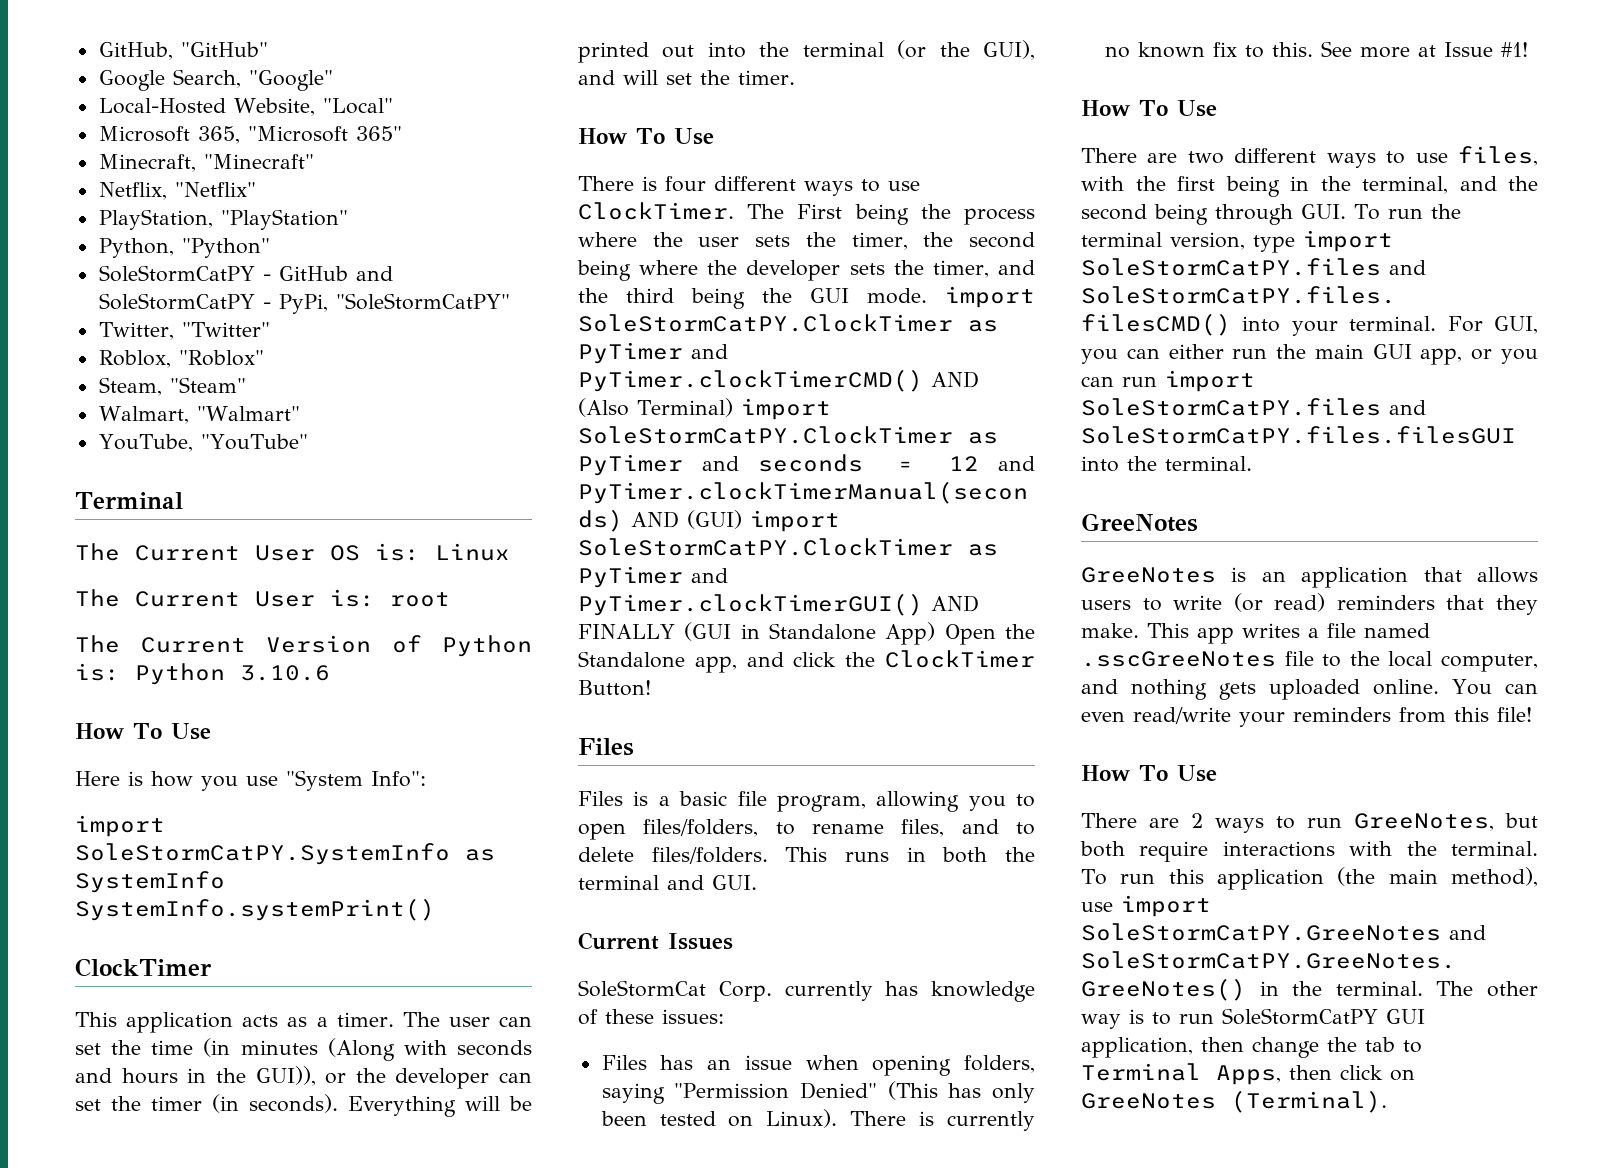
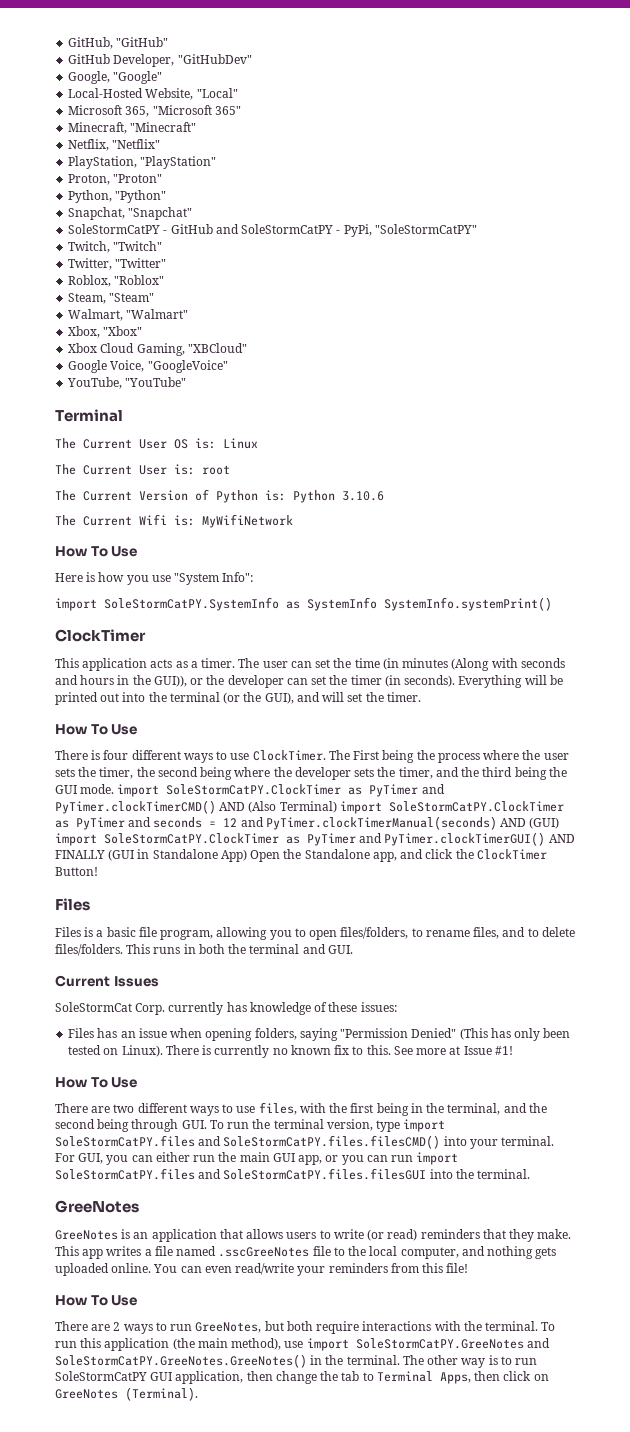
- Google Search, "Google"
+ GitHub Developer, "GitHubDev"
+ Google, "Google"
+ Proton, "Proton"
+ Snapchat, "Snapchat"
+ Twitch, "Twitch"
+ Xbox, "Xbox"
+ Xbox Cloud Gaming, "XBCloud"
+ Google Voice, "GoogleVoice"
+ The Current Wifi is: MyWifiNetwork

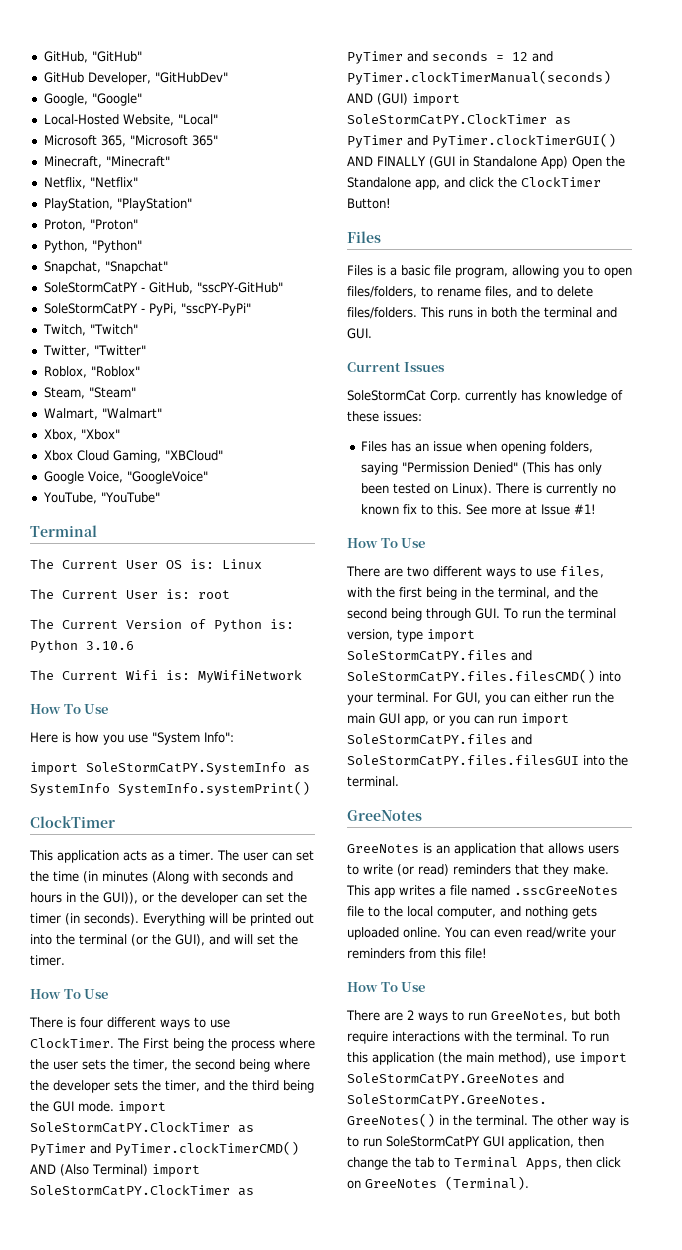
- SoleStormCatPY - GitHub and SoleStormCatPY - PyPi, "SoleStormCatPY"
+ SoleStormCatPY - GitHub, "sscPY-GitHub"
+ SoleStormCatPY - PyPi, "sscPY-PyPi"

